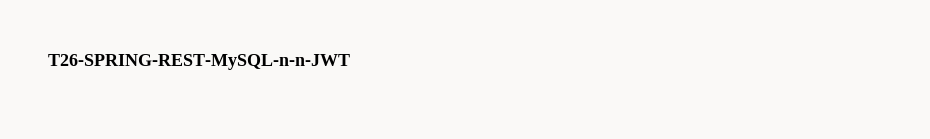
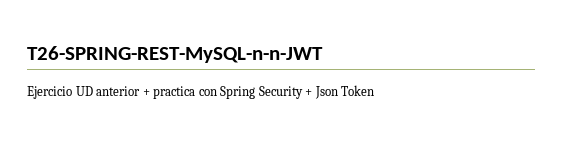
+ Ejercicio UD anterior + practica con Spring Security + Json Token

